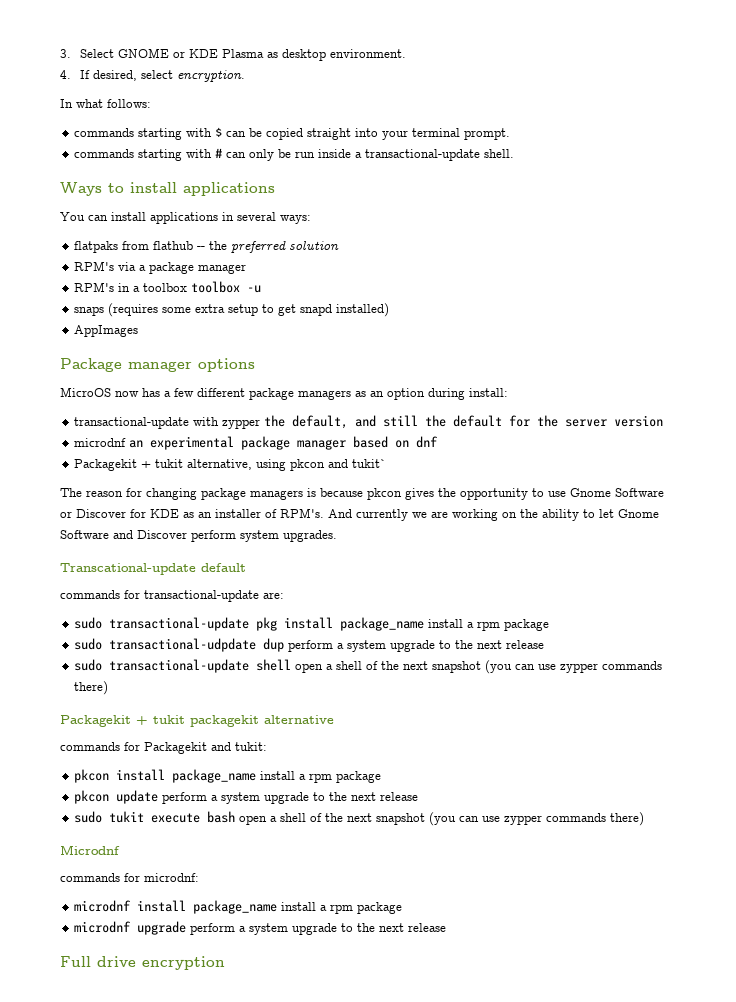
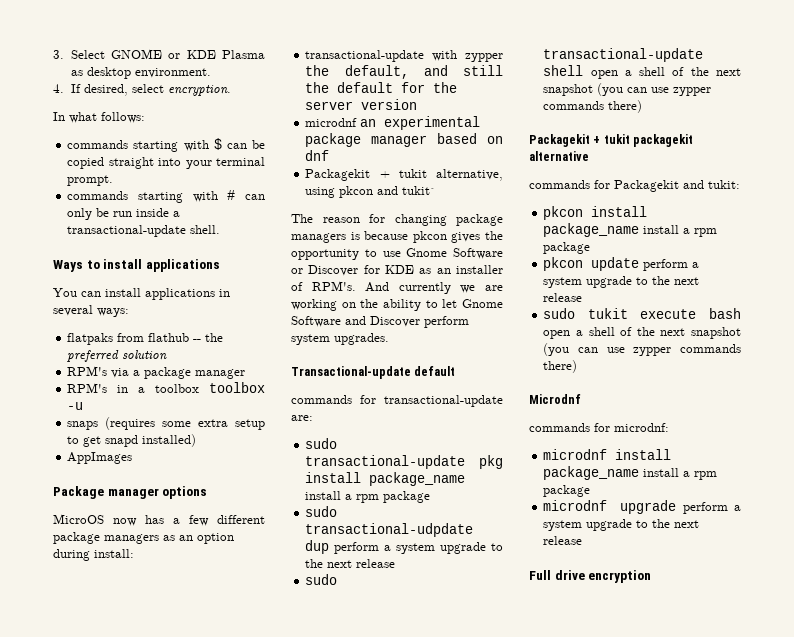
- Transcational-update default
+ Transactional-update default

